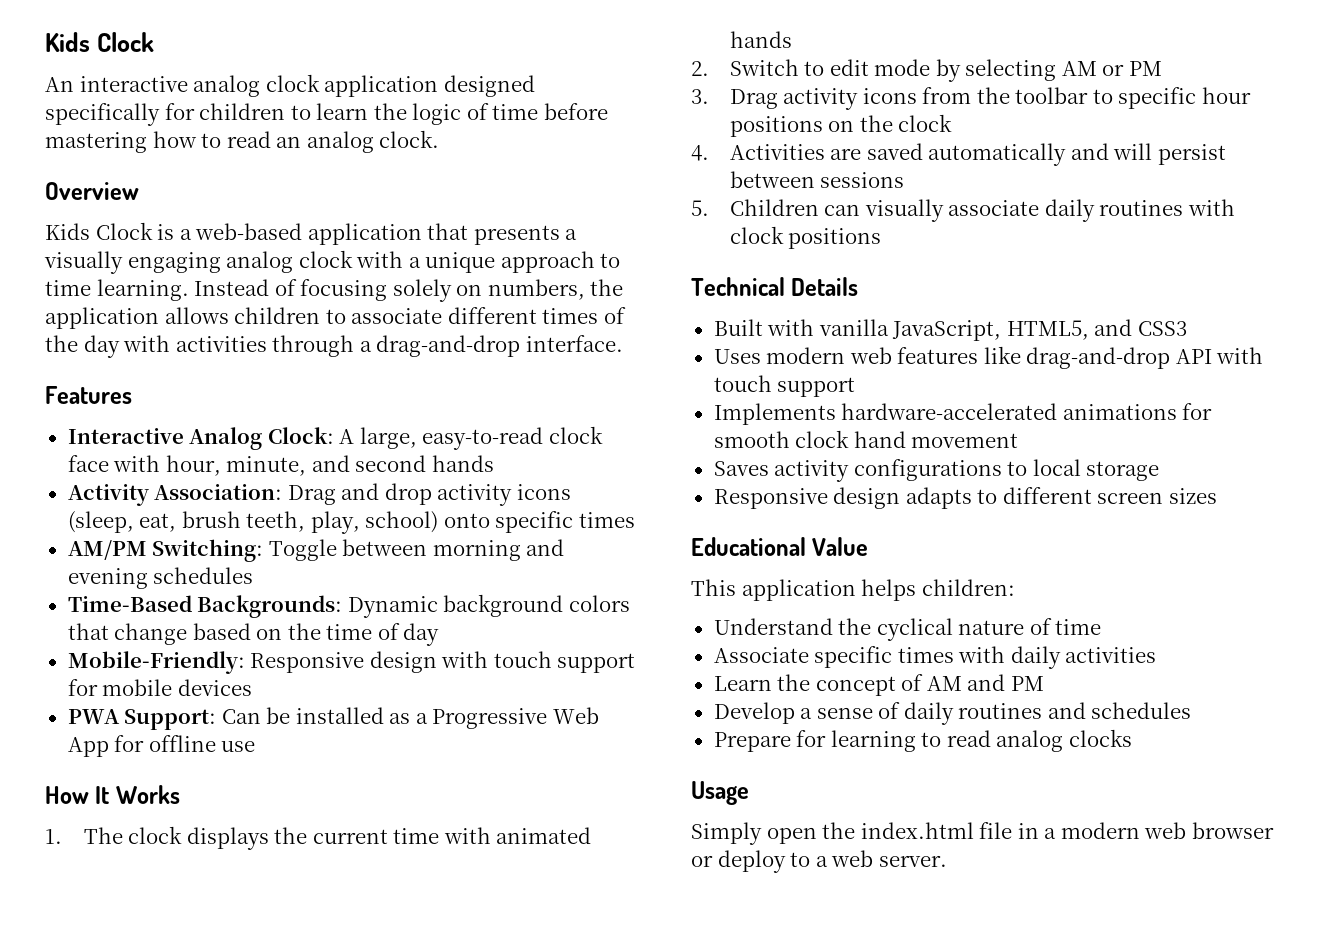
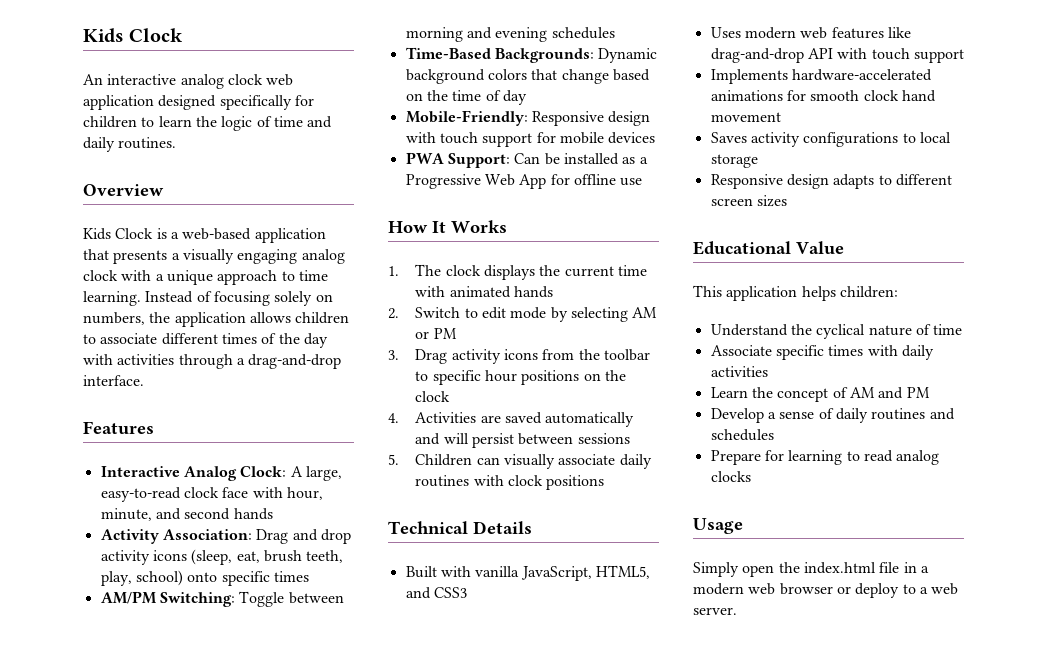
- An interactive analog clock application designed specifically for children to learn the logic of time before mastering how to read an analog clock.
+ An interactive analog clock web application designed specifically for children to learn the logic of time and daily routines.

